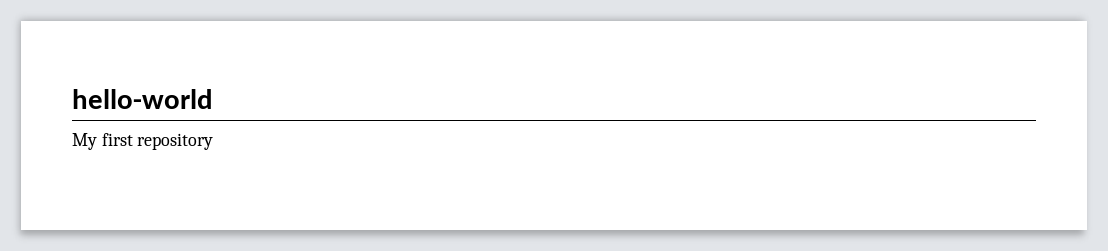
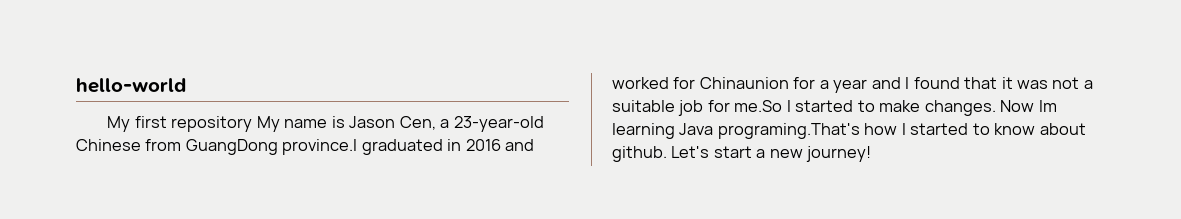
- My first repository
+ My first repository My name is Jason Cen, a 23-year-old Chinese from GuangDong province.I graduated in 2016 and worked for Chinaunion for a year and I found that it was not a suitable job for me.So I started to make changes. Now Im learning Java programing.That's how I started to know about github. Let's start a new journey!

